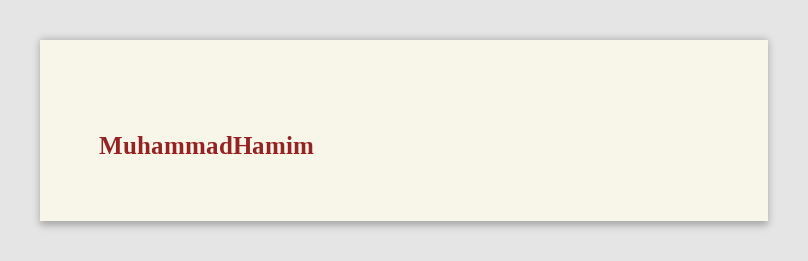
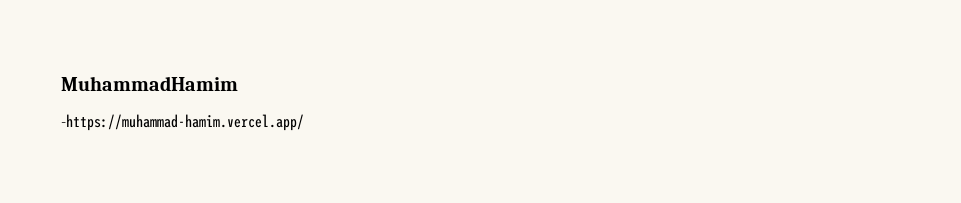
+ -https://muhammad-hamim.vercel.app/

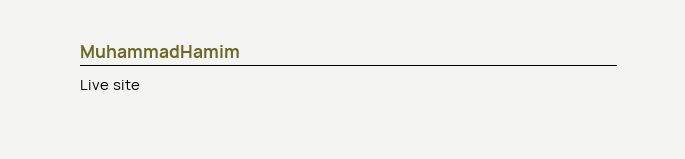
- -https://muhammad-hamim.vercel.app/
+ Live site

